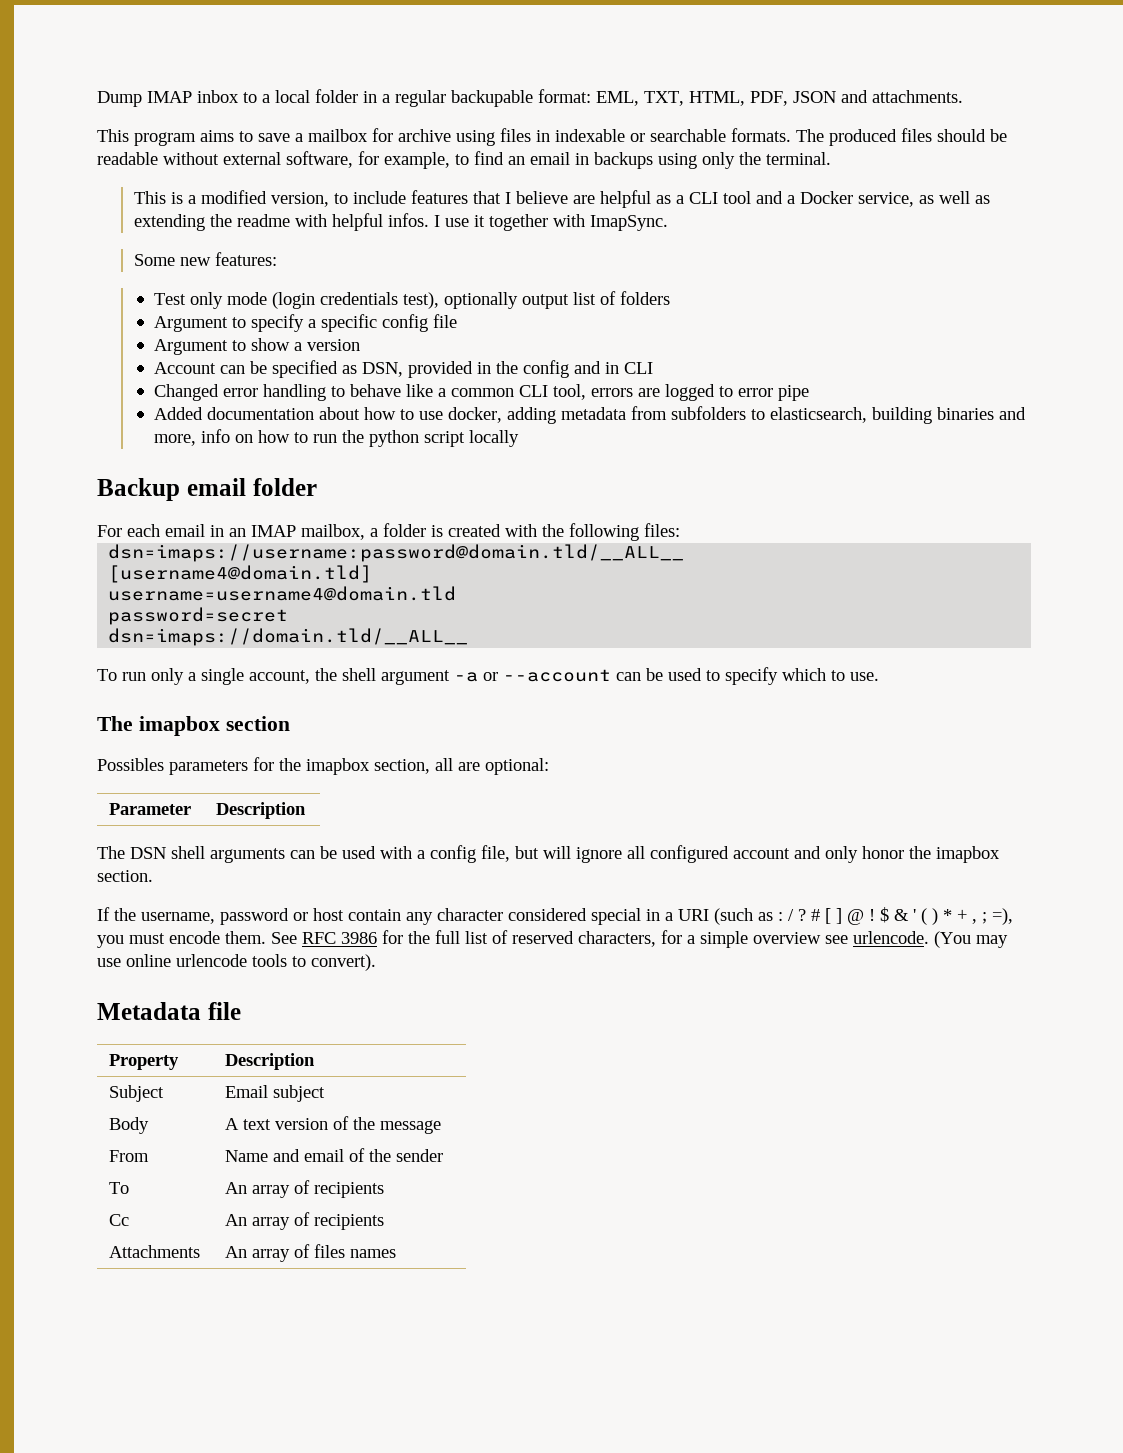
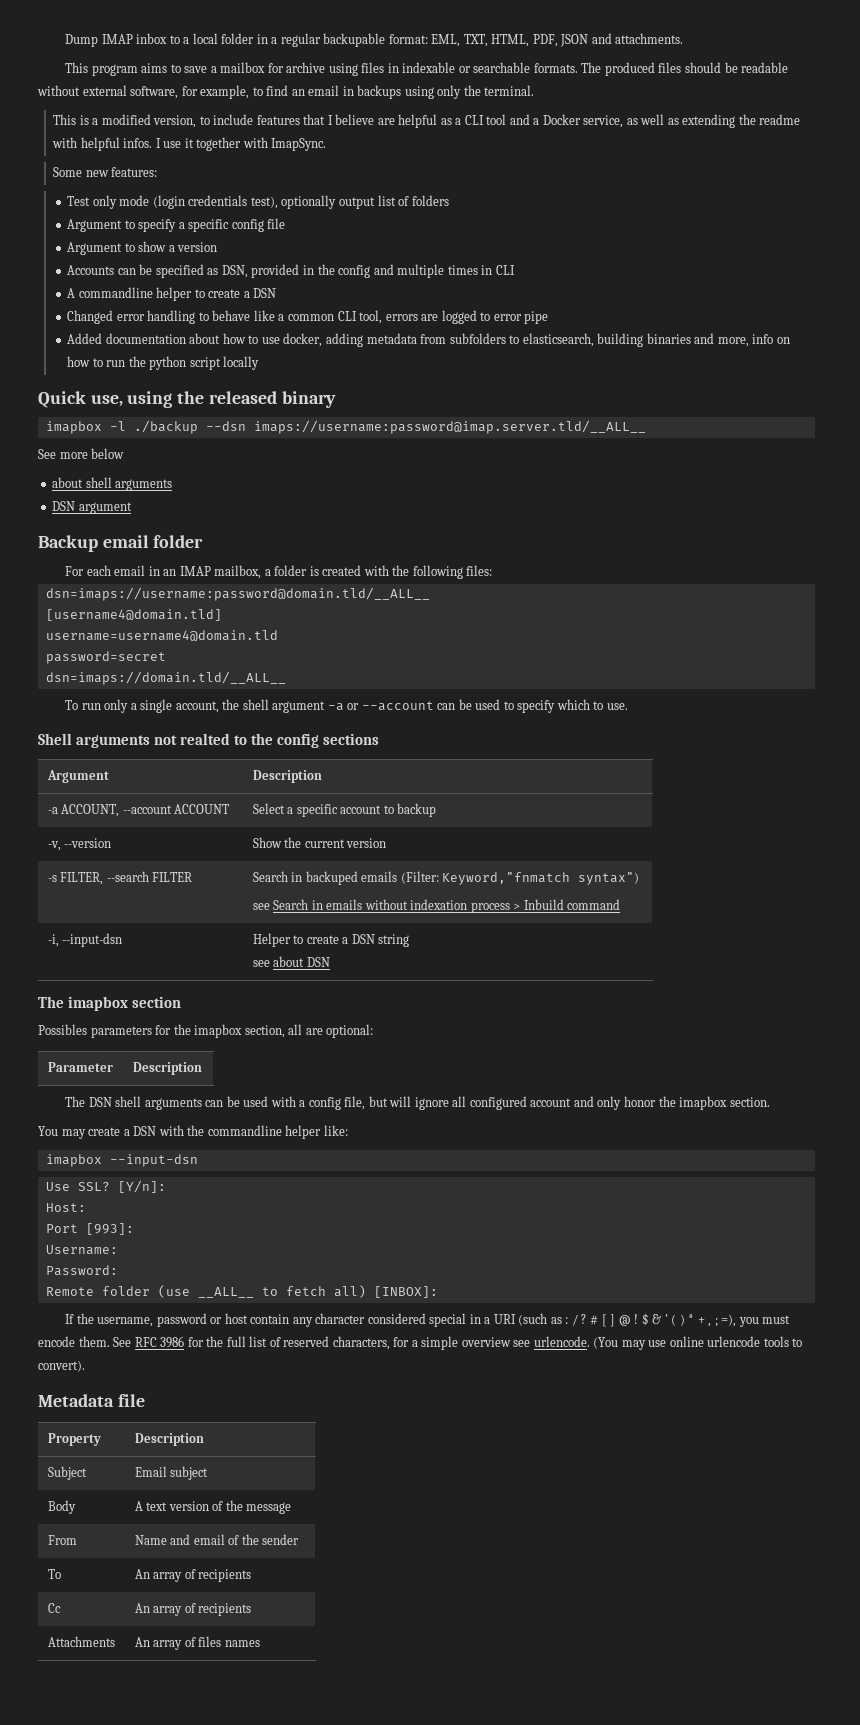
- Account can be specified as DSN, provided in the config and in CLI
+ Accounts can be specified as DSN, provided in the config and multiple times in CLI
+ A commandline helper to create a DSN
+ Quick use, using the released binary
+ imapbox -l ./backup --dsn imaps://username:password@imap.server.tld/__ALL__
+ See more below
+ about shell arguments
+ DSN argument
+ Shell arguments not realted to the config sections
+ Argument | Description
+ -a ACCOUNT, --account ACCOUNT | Select a specific account to backup
+ -v, --version | Show the current version
+ -s FILTER, --search FILTER | Search in backuped emails (Filter: Keyword,"fnmatch syntax")
+ see Search in emails without indexation process > Inbuild command
+ -i, --input-dsn | Helper to create a DSN string
+ see about DSN
+ You may create a DSN with the commandline helper like:
+ imapbox --input-dsn
+ Use SSL? [Y/n]:
+ Host:
+ Port [993]:
+ Username:
+ Password:
+ Remote folder (use __ALL__ to fetch all) [INBOX]:

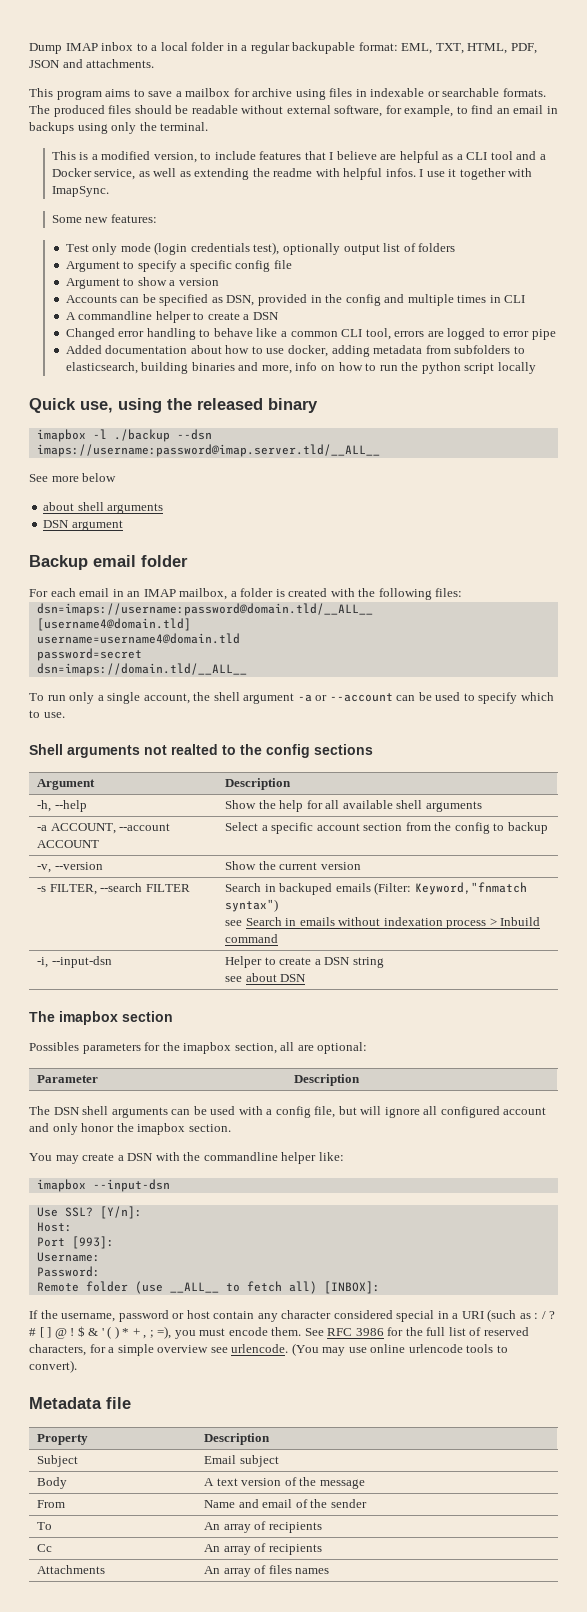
+ -h, --help | Show the help for all available shell arguments
- -a ACCOUNT, --account ACCOUNT | Select a specific account to backup
+ -a ACCOUNT, --account ACCOUNT | Select a specific account section from the config to backup

